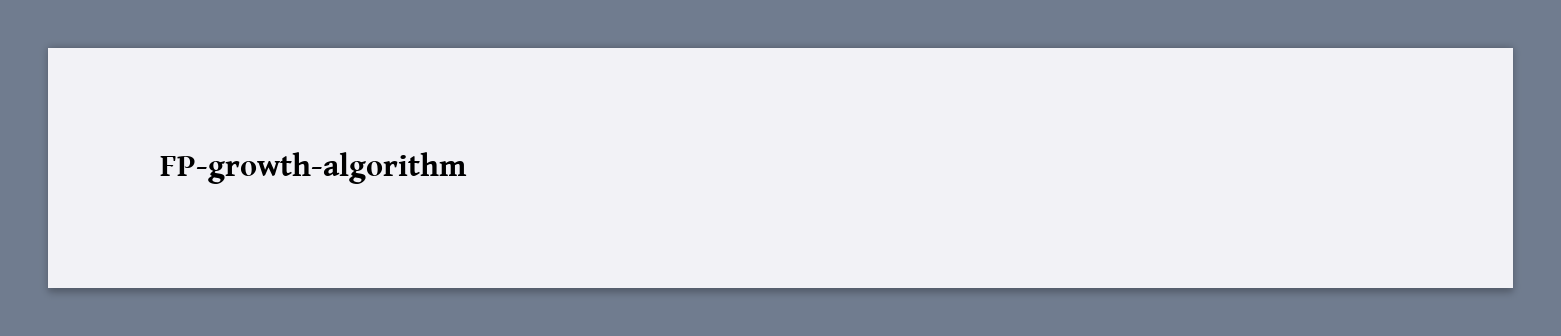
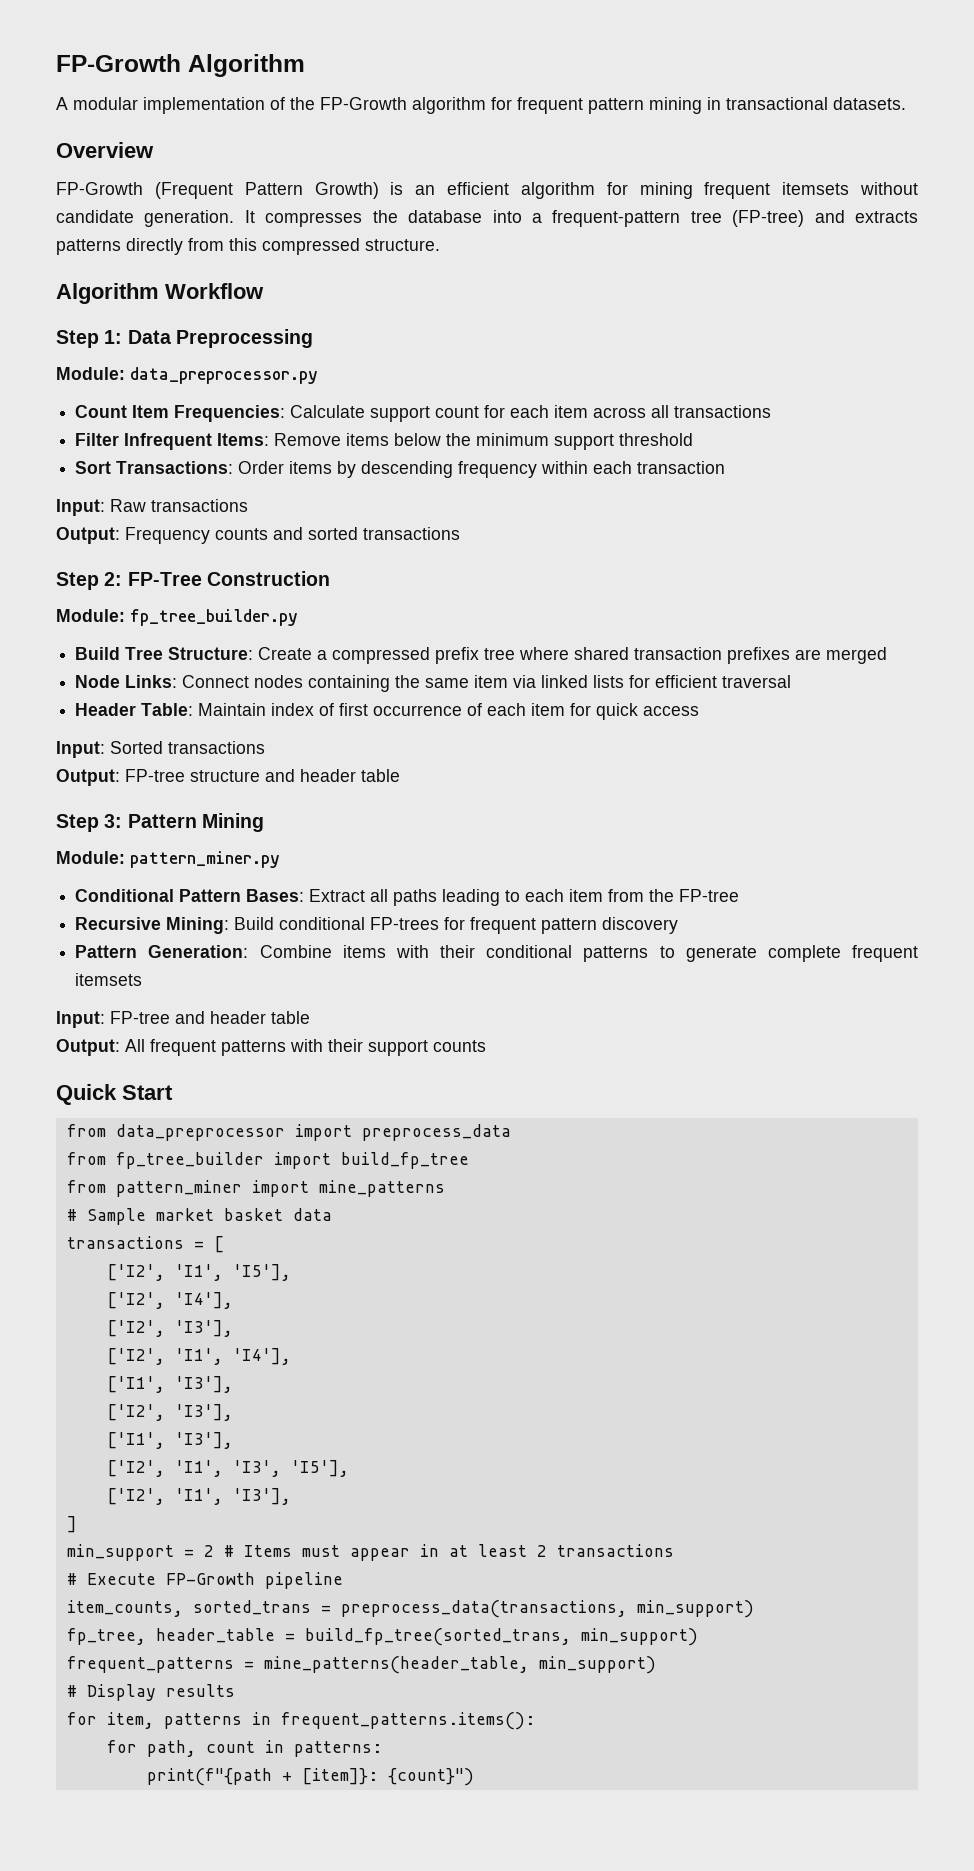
- FP-growth-algorithm
+ FP-Growth Algorithm
+ A modular implementation of the FP-Growth algorithm for frequent pattern mining in transactional datasets.
+ Overview
+ FP-Growth (Frequent Pattern Growth) is an efficient algorithm for mining frequent itemsets without candidate generation. It compresses the database into a frequent-pattern tree (FP-tree) and extracts patterns directly from this compressed structure.
+ Algorithm Workflow
+ Step 1: Data Preprocessing
+ Module: data_preprocessor.py
+ Count Item Frequencies: Calculate support count for each item across all transactions
+ Filter Infrequent Items: Remove items below the minimum support threshold
+ Sort Transactions: Order items by descending frequency within each transaction
+ Input: Raw transactions
+ Output: Frequency counts and sorted transactions
+ Step 2: FP-Tree Construction
+ Module: fp_tree_builder.py
+ Build Tree Structure: Create a compressed prefix tree where shared transaction prefixes are merged
+ Node Links: Connect nodes containing the same item via linked lists for efficient traversal
+ Header Table: Maintain index of first occurrence of each item for quick access
+ Input: Sorted transactions
+ Output: FP-tree structure and header table
+ Step 3: Pattern Mining
+ Module: pattern_miner.py
+ Conditional Pattern Bases: Extract all paths leading to each item from the FP-tree
+ Recursive Mining: Build conditional FP-trees for frequent pattern discovery
+ Pattern Generation: Combine items with their conditional patterns to generate complete frequent itemsets
+ Input: FP-tree and header table
+ Output: All frequent patterns with their support counts
+ Quick Start
+ from data_preprocessor import preprocess_data
+ from fp_tree_builder import build_fp_tree
+ from pattern_miner import mine_patterns
+ # Sample market basket data
+ transactions = [
+ ['I2', 'I1', 'I5'],
+ ['I2', 'I4'],
+ ['I2', 'I3'],
+ ['I2', 'I1', 'I4'],
+ ['I1', 'I3'],
+ ['I2', 'I3'],
+ ['I1', 'I3'],
+ ['I2', 'I1', 'I3', 'I5'],
+ ['I2', 'I1', 'I3'],
+ ]
+ min_support = 2 # Items must appear in at least 2 transactions
+ # Execute FP-Growth pipeline
+ item_counts, sorted_trans = preprocess_data(transactions, min_support)
+ fp_tree, header_table = build_fp_tree(sorted_trans, min_support)
+ frequent_patterns = mine_patterns(header_table, min_support)
+ # Display results
+ for item, patterns in frequent_patterns.items():
+ for path, count in patterns:
+ print(f"{path + [item]}: {count}")

